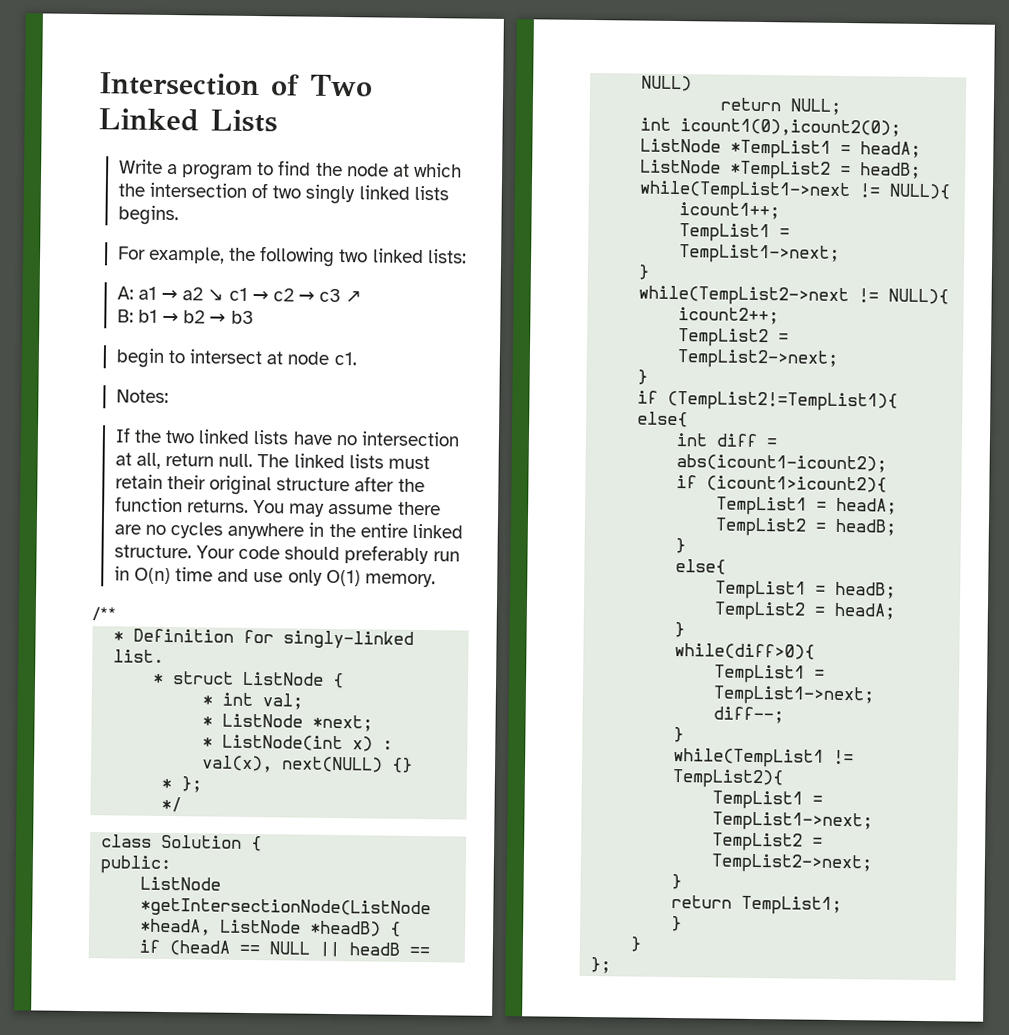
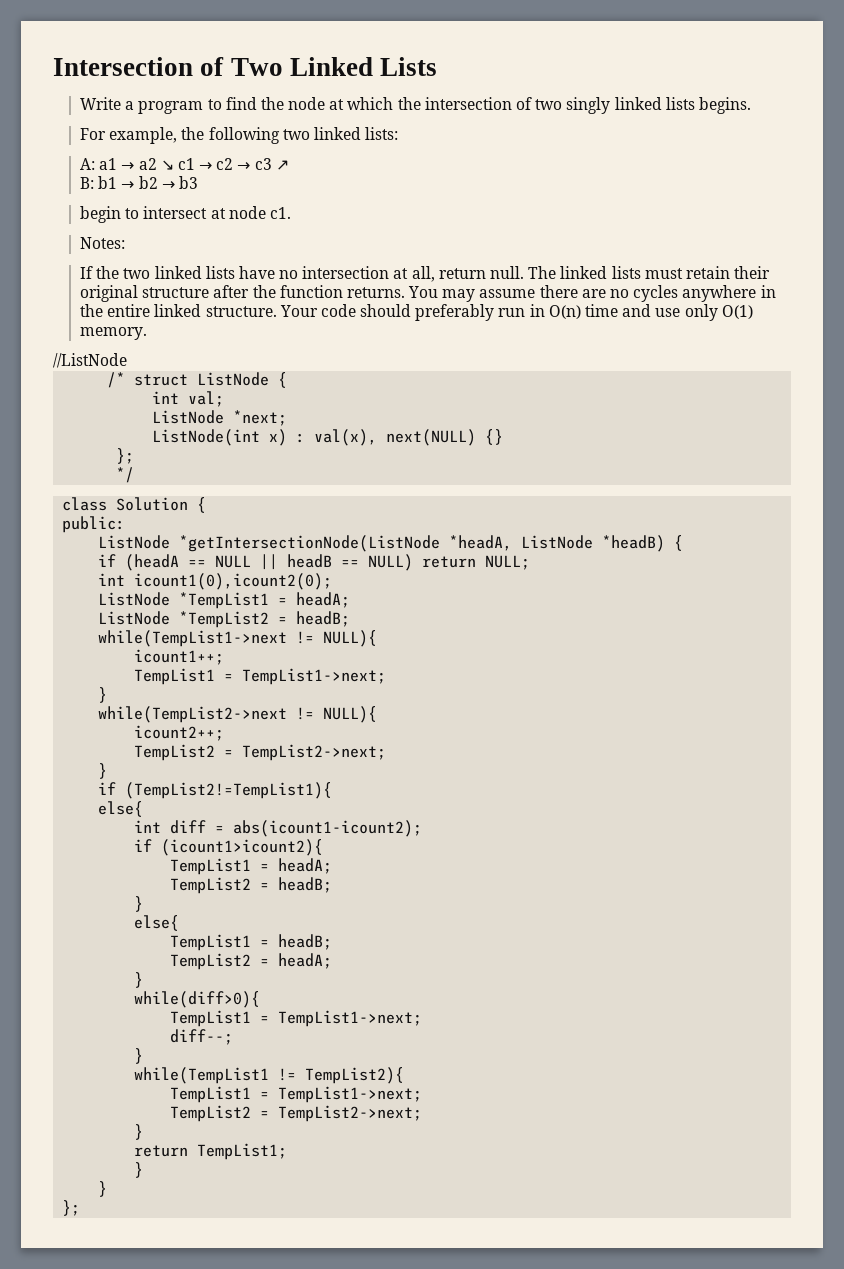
- /**
- * Definition for singly-linked list.
- * struct ListNode {
+ //ListNode
+ /* struct ListNode {
- * int val;
+ int val;
- * ListNode *next;
+ ListNode *next;
- * ListNode(int x) : val(x), next(NULL) {}
- * };
+ ListNode(int x) : val(x), next(NULL) {}
+ };
- if (headA == NULL || headB == NULL)
- return NULL;
+ if (headA == NULL || headB == NULL) return NULL;

